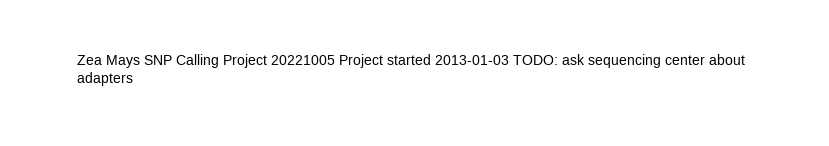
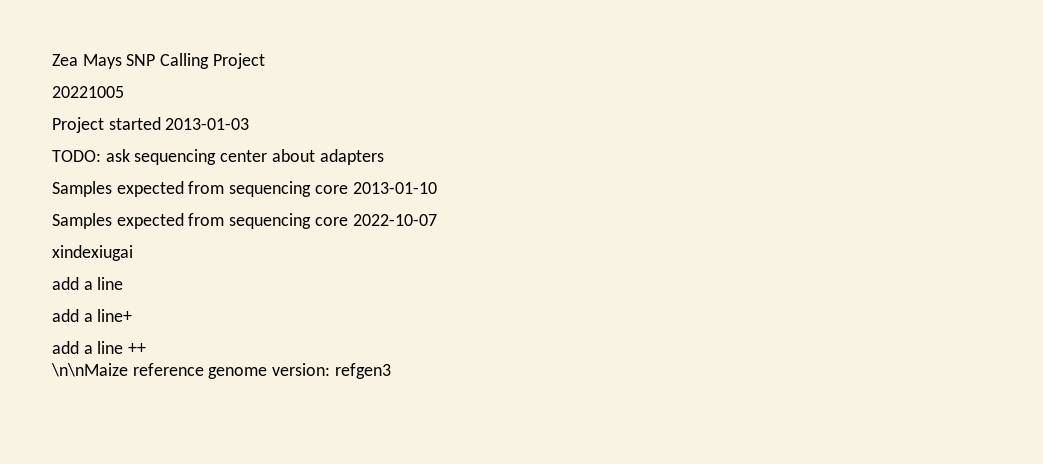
- Zea Mays SNP Calling Project 20221005 Project started 2013-01-03 TODO: ask sequencing center about adapters
+ Zea Mays SNP Calling Project
+ 20221005
+ Project started 2013-01-03
+ TODO: ask sequencing center about adapters
+ Samples expected from sequencing core 2013-01-10
+ Samples expected from sequencing core 2022-10-07
+ xindexiugai
+ add a line
+ add a line+
+ add a line ++
+ \n\nMaize reference genome version: refgen3

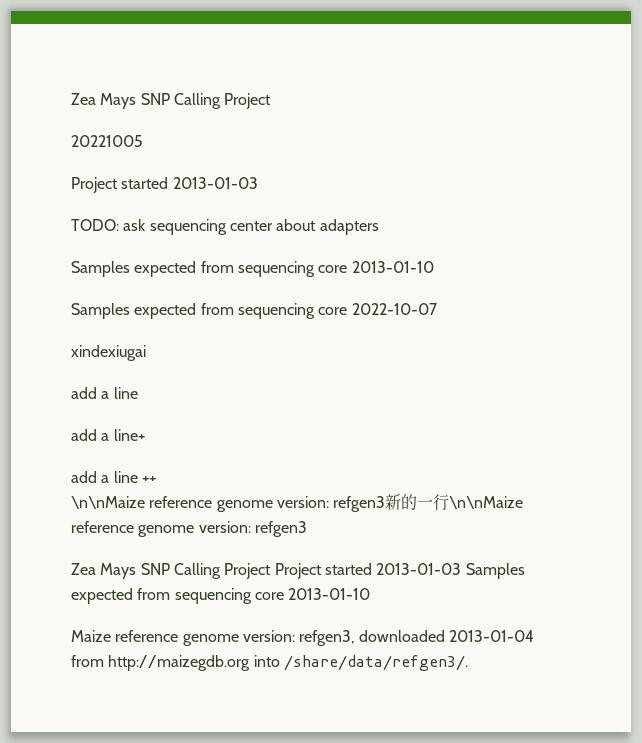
- \n\nMaize reference genome version: refgen3
+ \n\nMaize reference genome version: refgen3新的一行\n\nMaize reference genome version: refgen3
+ Zea Mays SNP Calling Project Project started 2013-01-03 Samples expected from sequencing core 2013-01-10
+ Maize reference genome version: refgen3, downloaded 2013-01-04 from http://maizegdb.org into /share/data/refgen3/.

